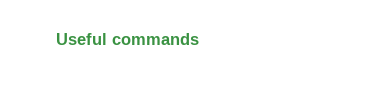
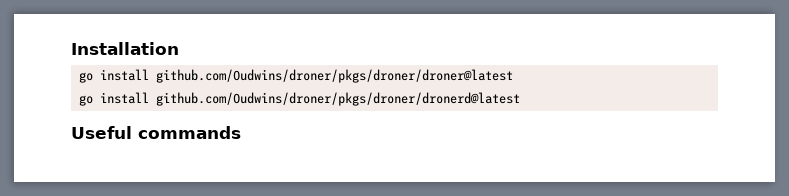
+ Installation
+ go install github.com/Oudwins/droner/pkgs/droner/droner@latest
+ go install github.com/Oudwins/droner/pkgs/droner/dronerd@latest

